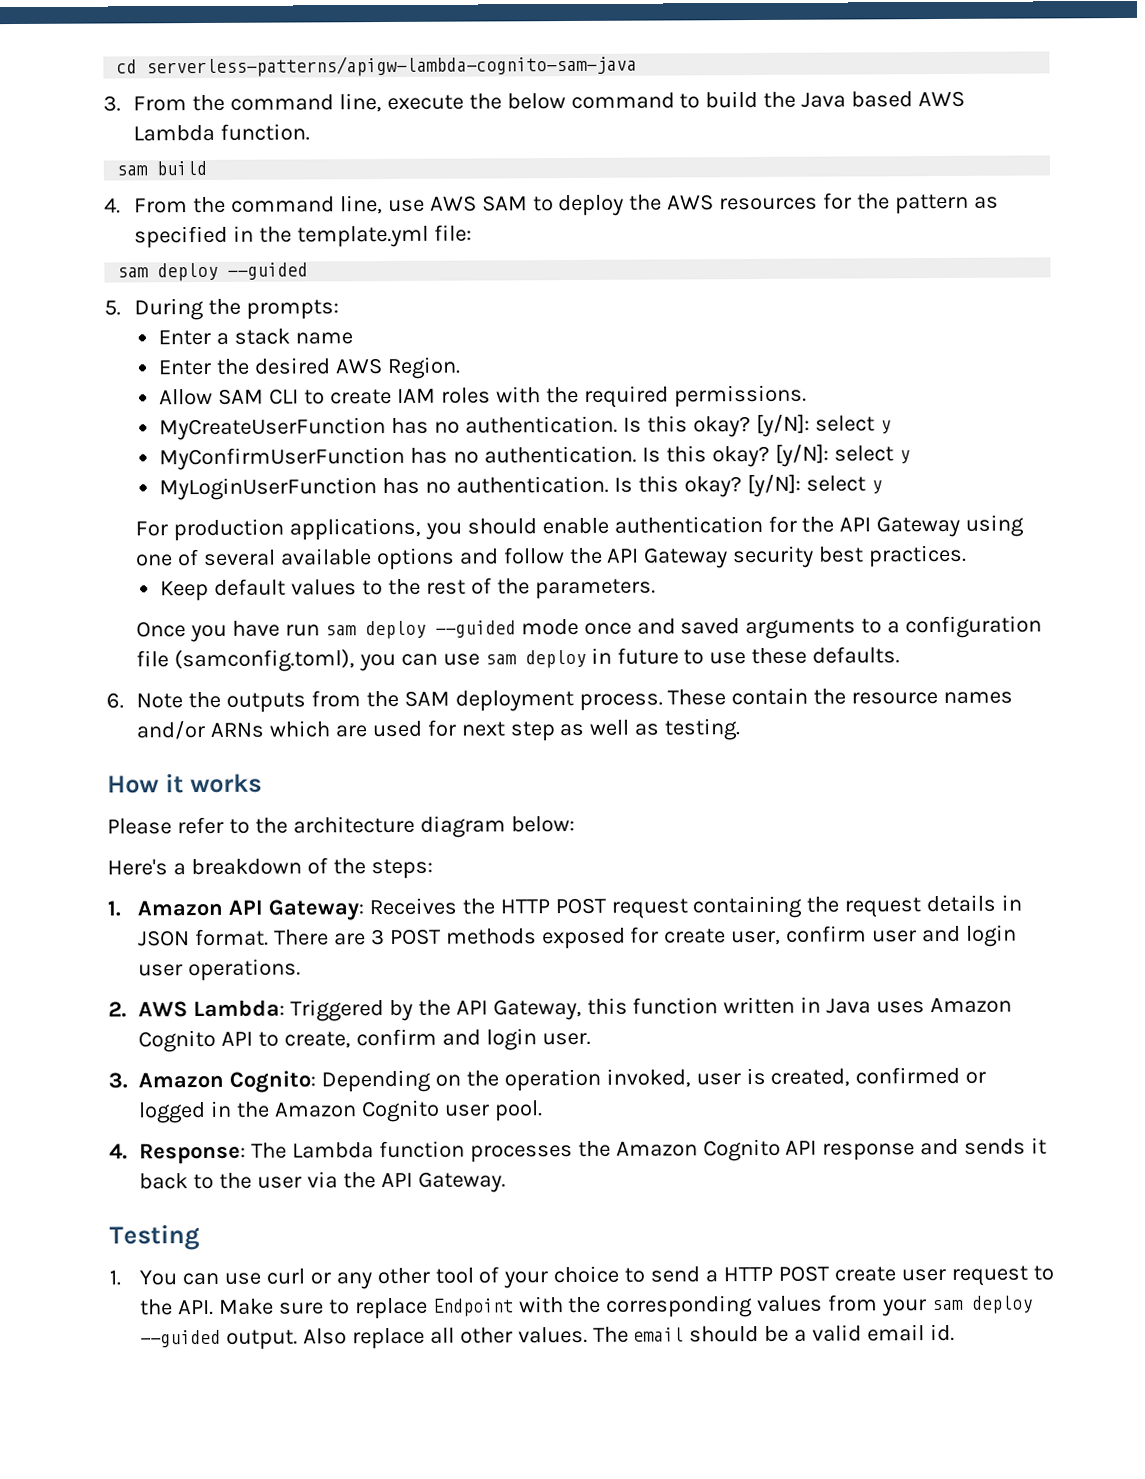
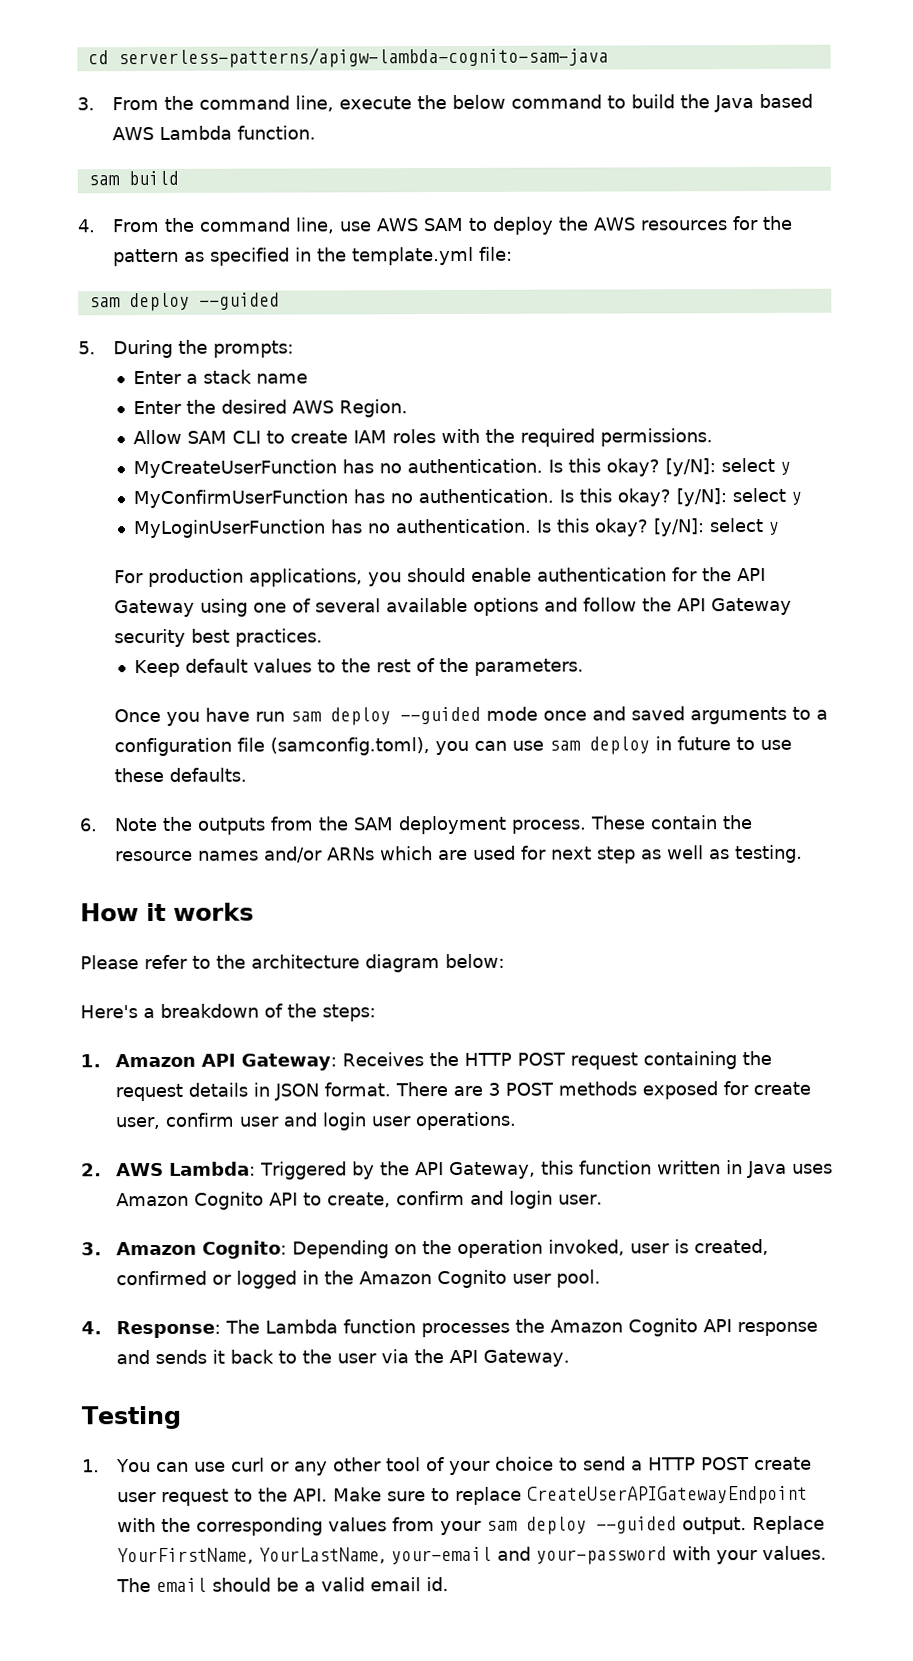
- 1. You can use curl or any other tool of your choice to send a HTTP POST create user request to the API. Make sure to replace Endpoint with the corresponding values from your sam deploy --guided output.
+ 1. You can use curl or any other tool of your choice to send a HTTP POST create user request to the API. Make sure to replace CreateUserAPIGatewayEndpoint with the corresponding values from your sam deploy --guided output.
- Also replace all other values.
+ Replace YourFirstName, YourLastName, your-email and your-password with your values.

